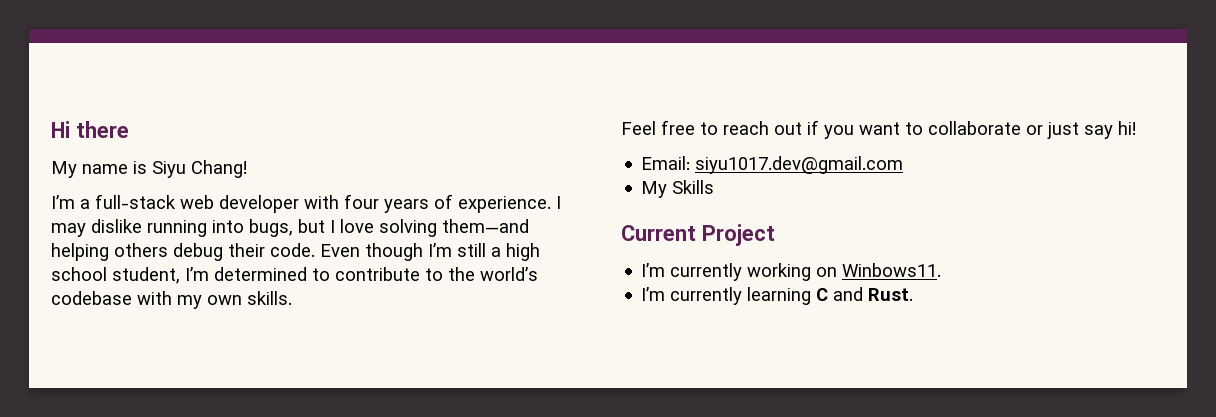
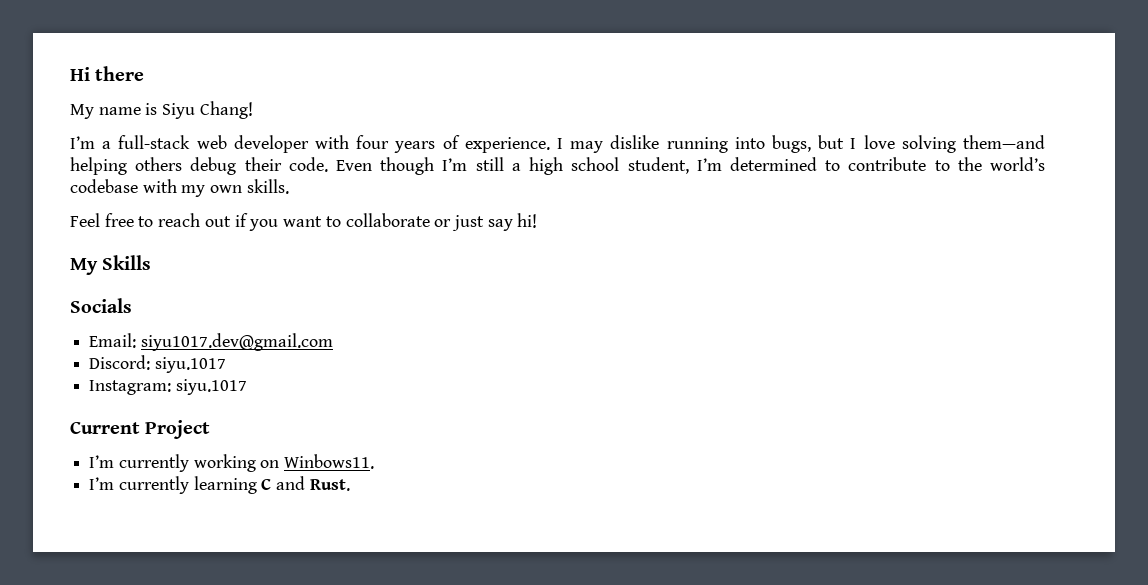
+ My Skills
+ Socials
- My Skills
+ Discord: siyu.1017
+ Instagram: siyu.1017

